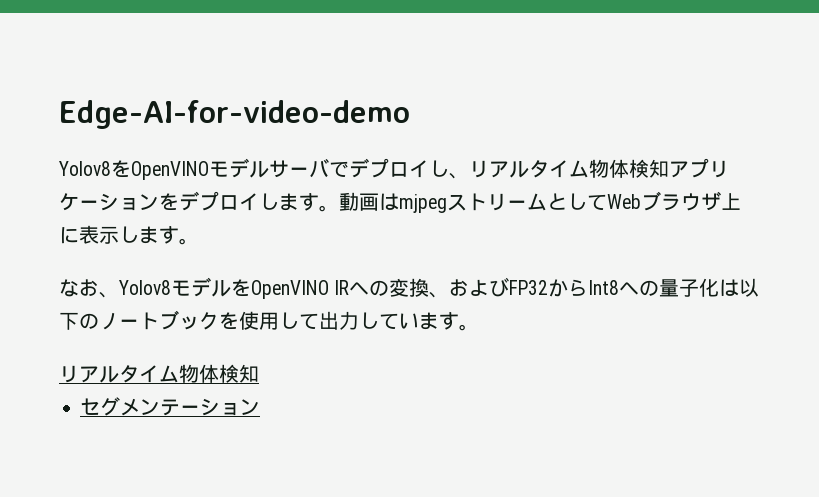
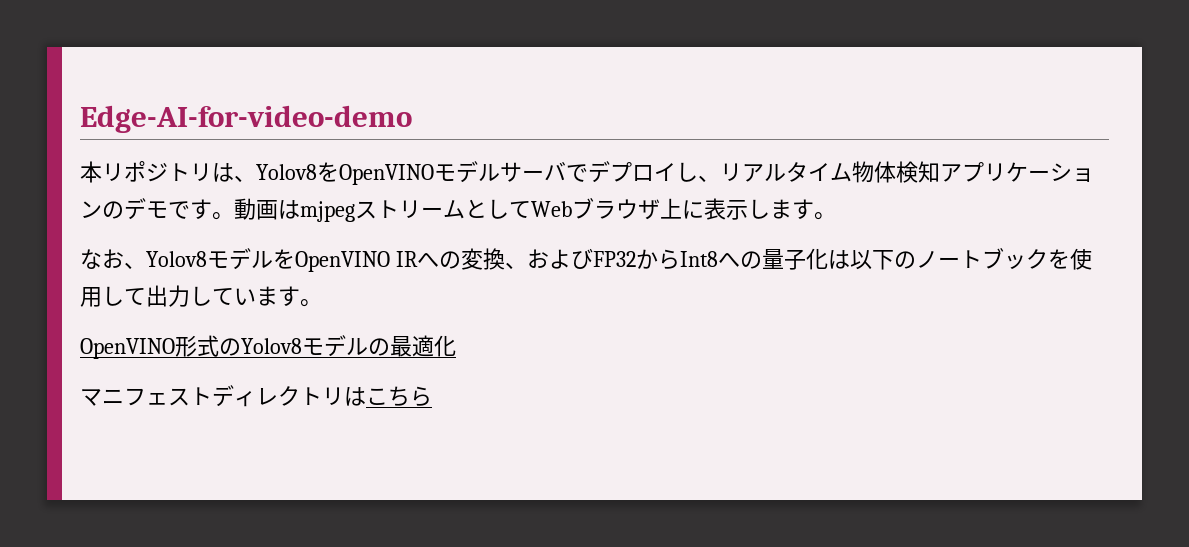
- Yolov8をOpenVINOモデルサーバでデプロイし、リアルタイム物体検知アプリケーションをデプロイします。
+ 本リポジトリは、Yolov8をOpenVINOモデルサーバでデプロイし、リアルタイム物体検知アプリケーションのデモです。
  なお、Yolov8モデルをOpenVINO IRへの変換、およびFP32からInt8への量子化は以下のノートブックを使用して出力しています。
- リアルタイム物体検知
- セグメンテーション
+ OpenVINO形式のYolov8モデルの最適化
+ マニフェストディレクトリはこちら

